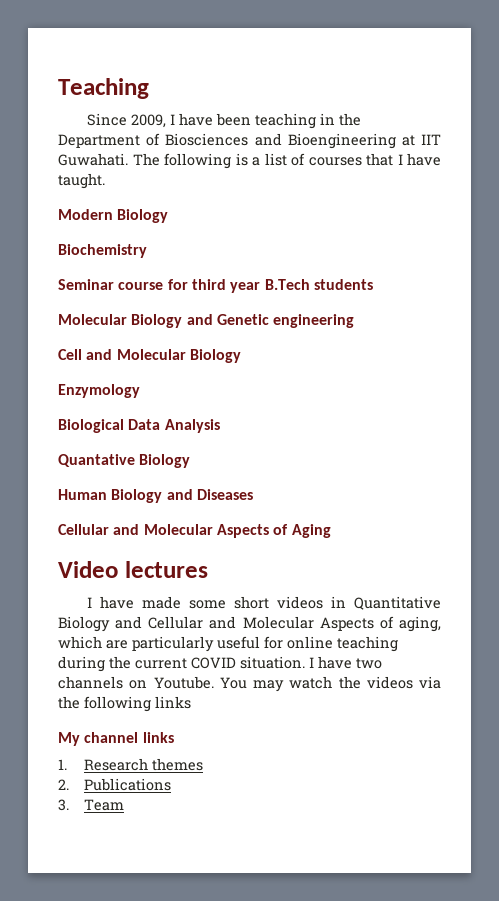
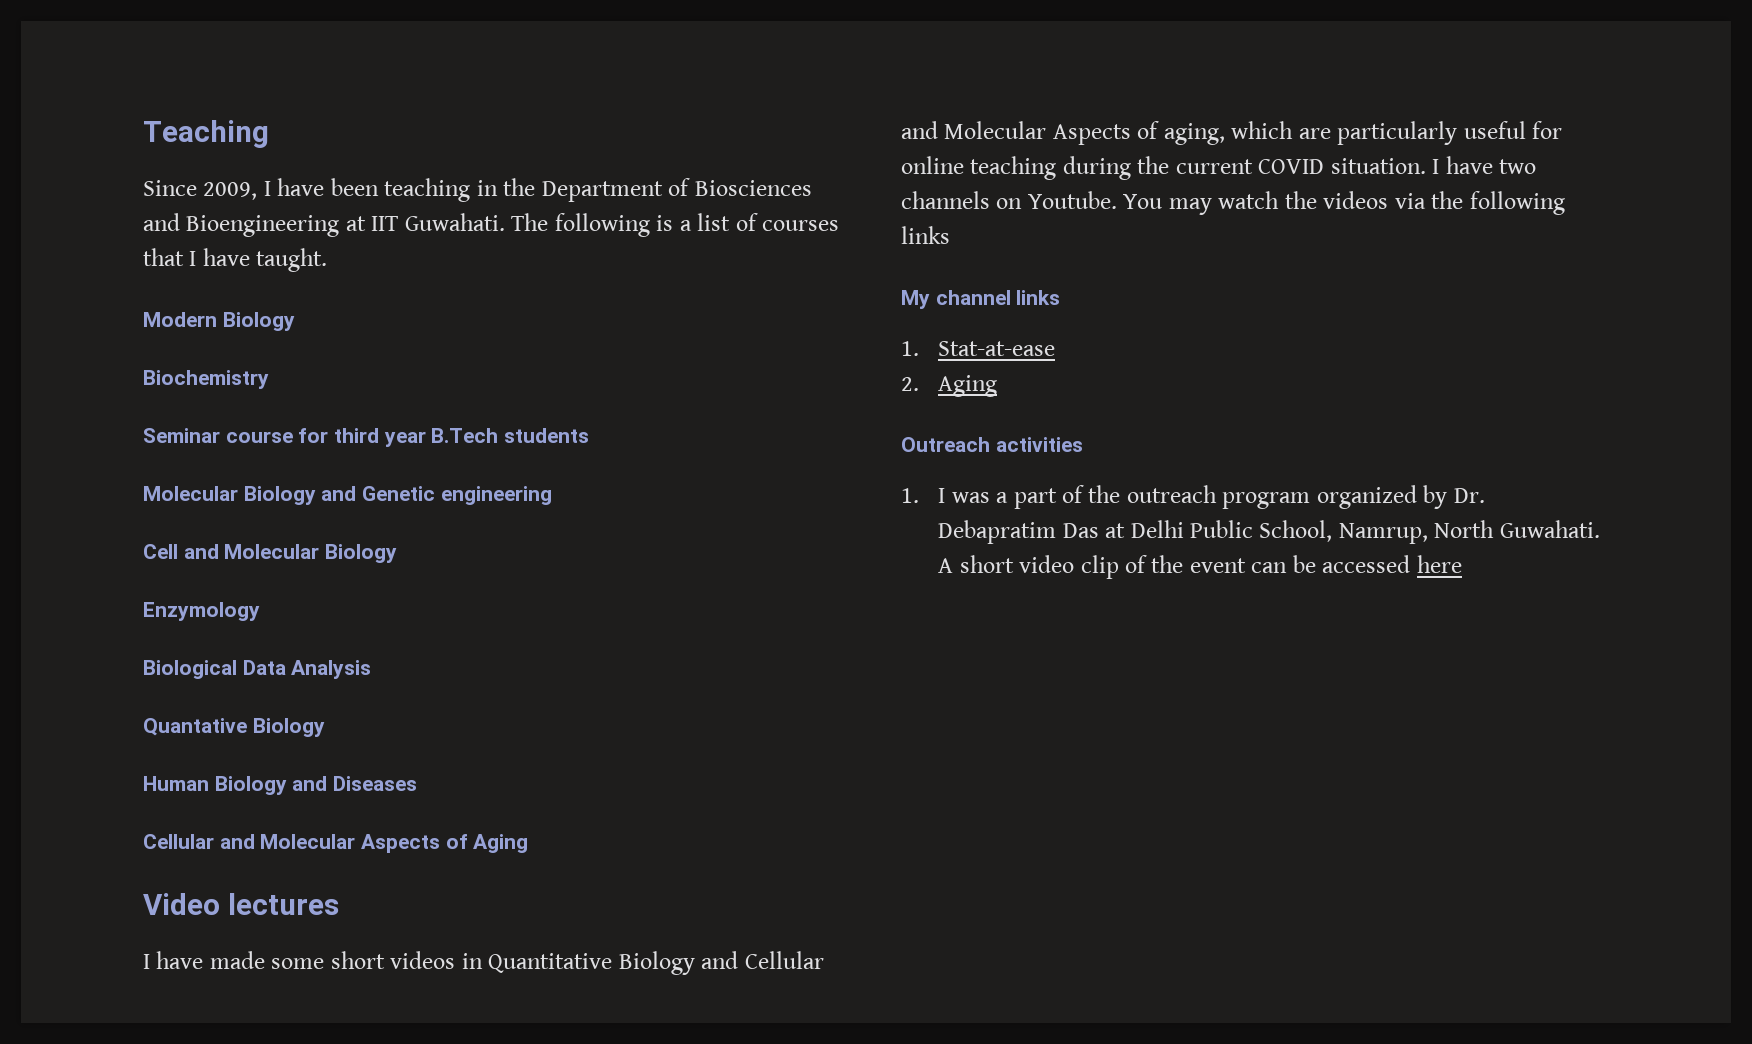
- 1. Research themes
+ 1. Stat-at-ease
- 2. Publications
- 3. Team
+ 2. Aging
+ Outreach activities
+ 1. I was a part of the outreach program organized by Dr. Debapratim Das at Delhi Public School, Namrup, North Guwahati. A short video clip of the event can be accessed here

